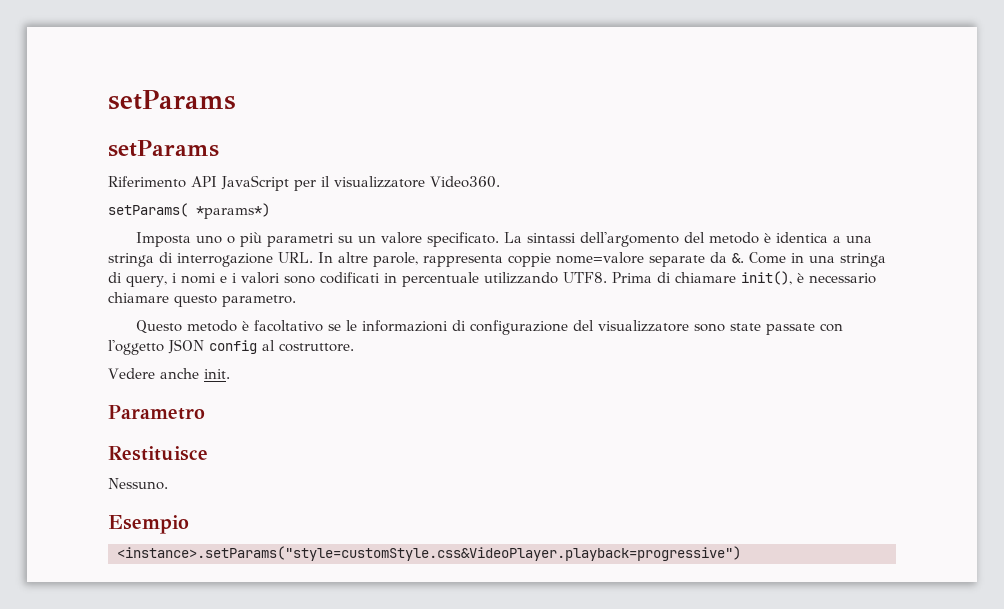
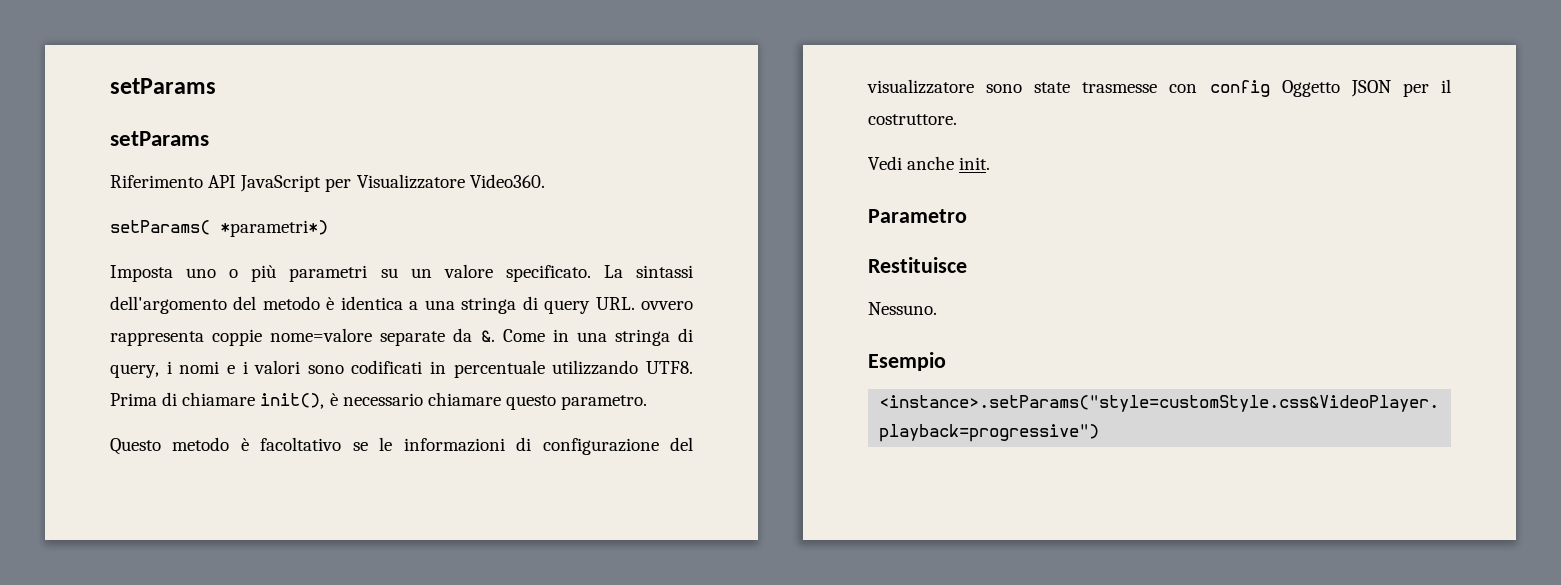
- Riferimento API JavaScript per il visualizzatore Video360.
+ Riferimento API JavaScript per Visualizzatore Video360.
- setParams( *params*)
+ setParams( *parametri*)
- La sintassi dell'argomento del metodo è identica a una stringa di interrogazione URL. In altre parole, rappresenta coppie nome=valore separate da &.
+ La sintassi dell'argomento del metodo è identica a una stringa di query URL. ovvero rappresenta coppie nome=valore separate da &.
- Questo metodo è facoltativo se le informazioni di configurazione del visualizzatore sono state passate con l'oggetto JSON config al costruttore.
+ Questo metodo è facoltativo se le informazioni di configurazione del visualizzatore sono state trasmesse con config Oggetto JSON per il costruttore.
- Vedere anche init.
+ Vedi anche init.

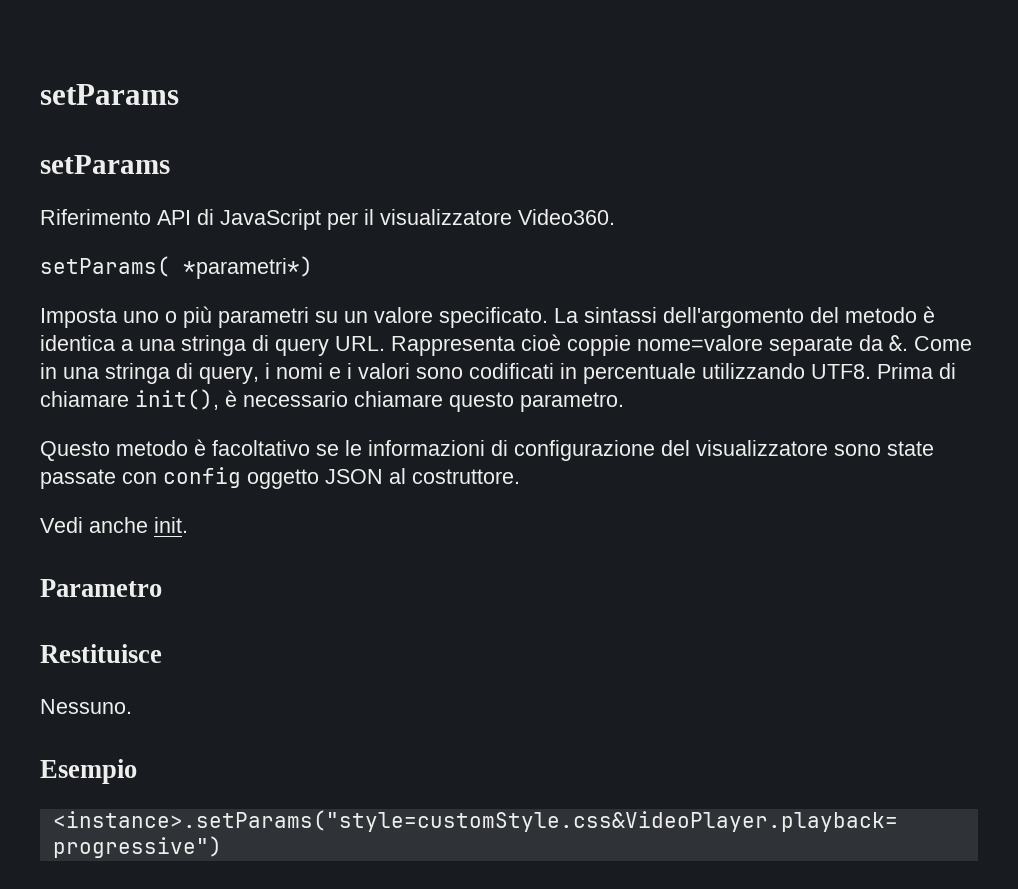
- Riferimento API JavaScript per Visualizzatore Video360.
+ Riferimento API di JavaScript per il visualizzatore Video360.
- La sintassi dell'argomento del metodo è identica a una stringa di query URL. ovvero rappresenta coppie nome=valore separate da &.
+ La sintassi dell'argomento del metodo è identica a una stringa di query URL. Rappresenta cioè coppie nome=valore separate da &.
- Questo metodo è facoltativo se le informazioni di configurazione del visualizzatore sono state trasmesse con config Oggetto JSON per il costruttore.
+ Questo metodo è facoltativo se le informazioni di configurazione del visualizzatore sono state passate con config oggetto JSON al costruttore.

